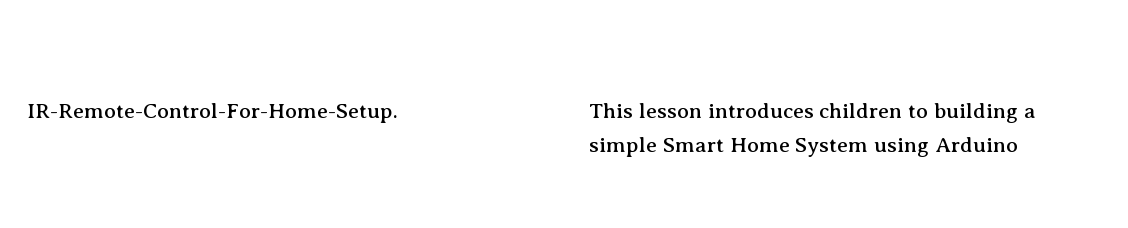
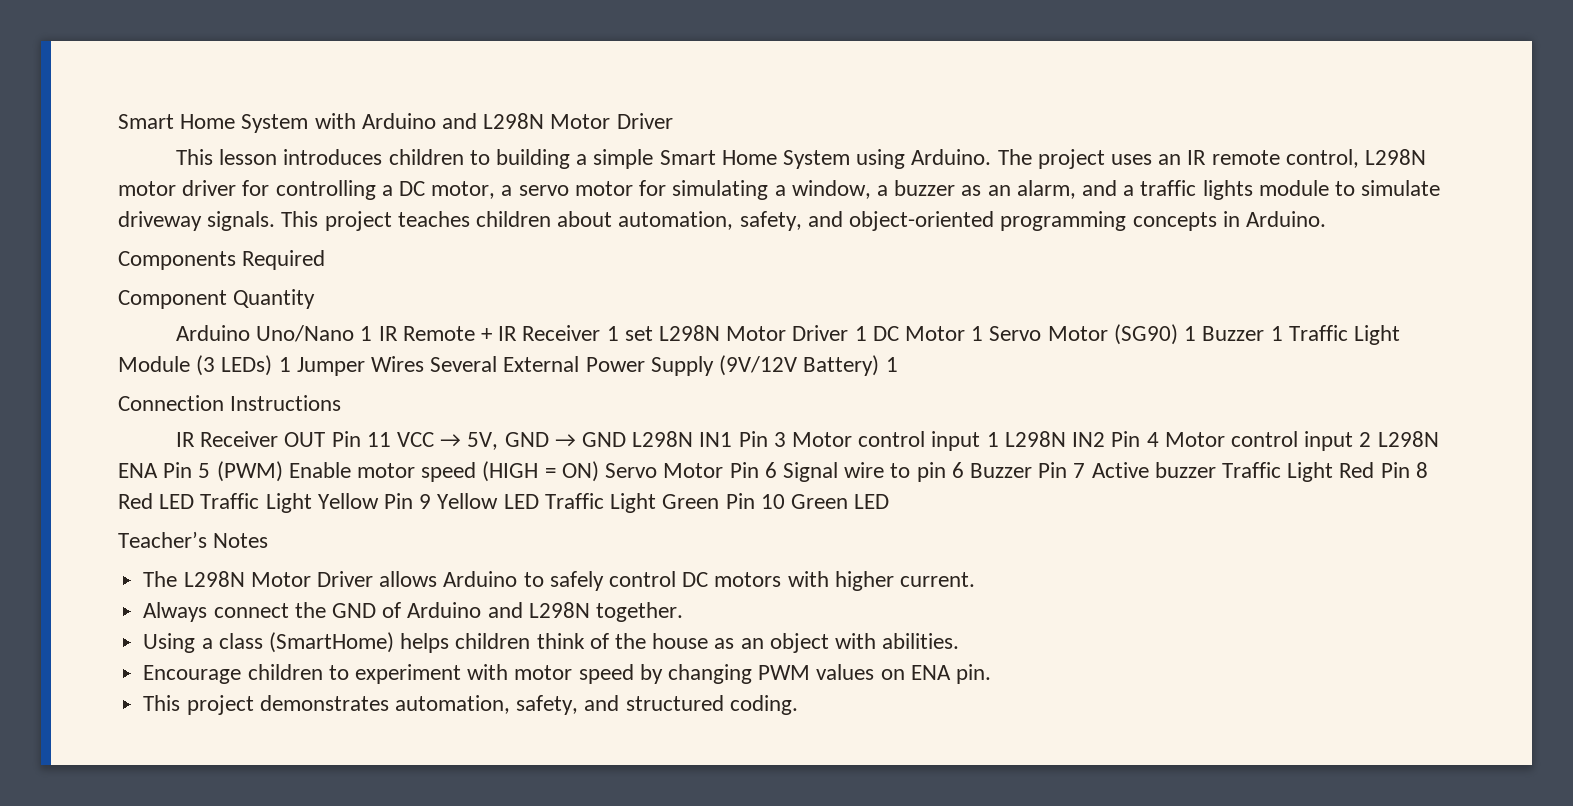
- IR-Remote-Control-For-Home-Setup.
+ Smart Home System with Arduino and L298N Motor Driver
- This lesson introduces children to building a simple Smart Home System using Arduino
+ This lesson introduces children to building a simple Smart Home System using Arduino. The project uses an IR remote control, L298N motor driver for controlling a DC motor, a servo motor for simulating a window, a buzzer as an alarm, and a traffic lights module to simulate driveway signals. This project teaches children about automation, safety, and object-oriented programming concepts in Arduino.
+ Components Required
+ Component Quantity
+ Arduino Uno/Nano 1 IR Remote + IR Receiver 1 set L298N Motor Driver 1 DC Motor 1 Servo Motor (SG90) 1 Buzzer 1 Traffic Light Module (3 LEDs) 1 Jumper Wires Several External Power Supply (9V/12V Battery) 1
+ Connection Instructions
+ IR Receiver OUT Pin 11 VCC → 5V, GND → GND L298N IN1 Pin 3 Motor control input 1 L298N IN2 Pin 4 Motor control input 2 L298N ENA Pin 5 (PWM) Enable motor speed (HIGH = ON) Servo Motor Pin 6 Signal wire to pin 6 Buzzer Pin 7 Active buzzer Traffic Light Red Pin 8 Red LED Traffic Light Yellow Pin 9 Yellow LED Traffic Light Green Pin 10 Green LED
+ Teacher’s Notes
+ The L298N Motor Driver allows Arduino to safely control DC motors with higher current.
+ Always connect the GND of Arduino and L298N together.
+ Using a class (SmartHome) helps children think of the house as an object with abilities.
+ Encourage children to experiment with motor speed by changing PWM values on ENA pin.
+ This project demonstrates automation, safety, and structured coding.

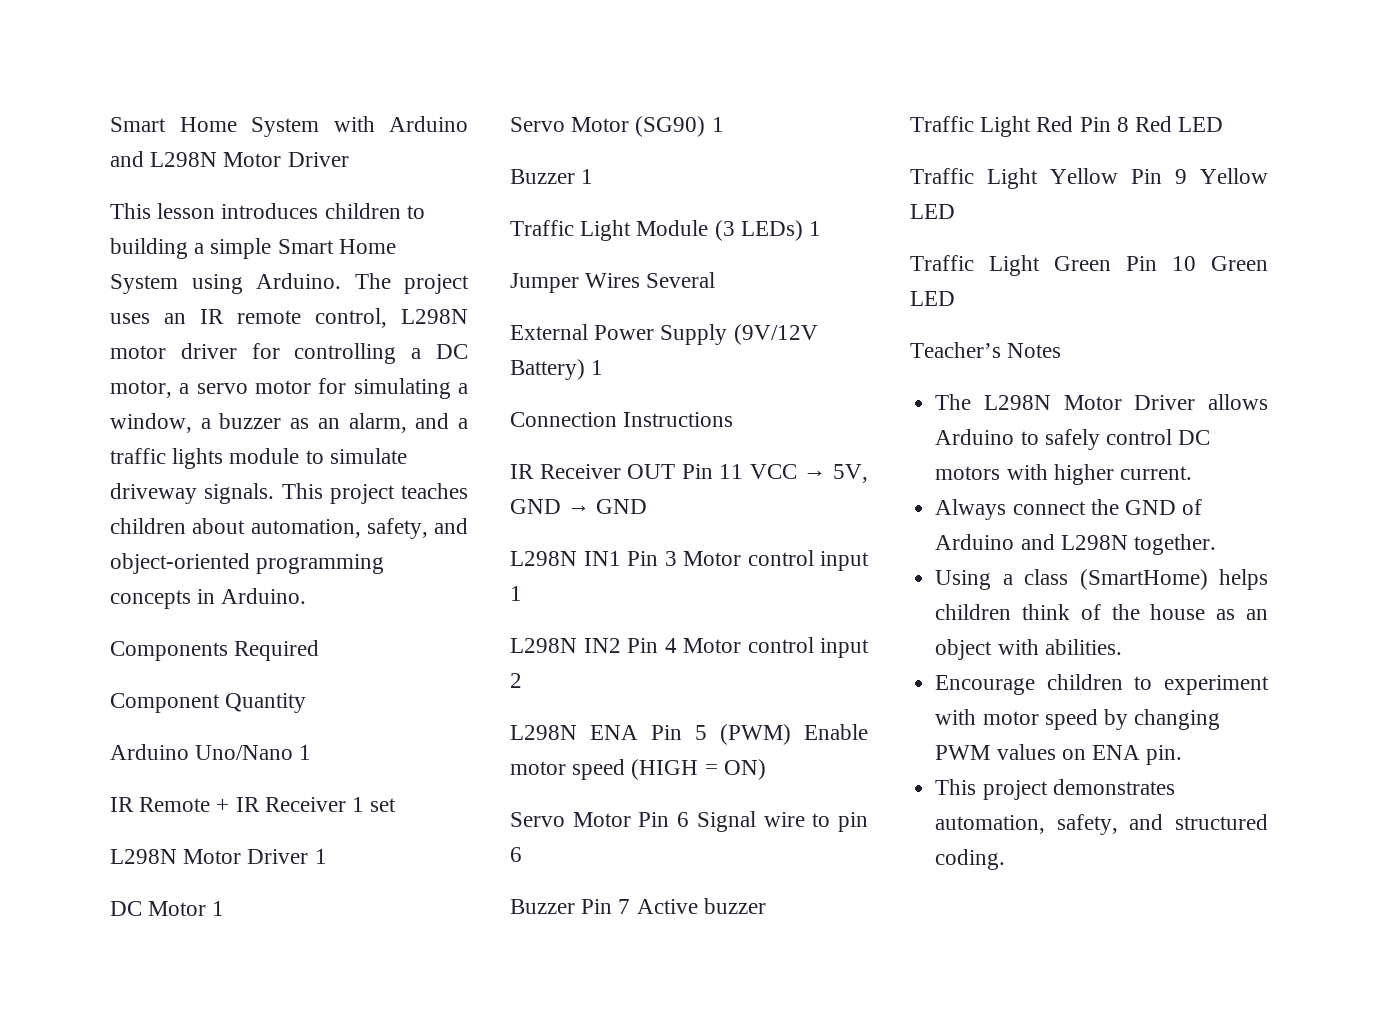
- Arduino Uno/Nano 1 IR Remote + IR Receiver 1 set L298N Motor Driver 1 DC Motor 1 Servo Motor (SG90) 1 Buzzer 1 Traffic Light Module (3 LEDs) 1 Jumper Wires Several External Power Supply (9V/12V Battery) 1
+ Arduino Uno/Nano 1
+ IR Remote + IR Receiver 1 set
+ L298N Motor Driver 1
+ DC Motor 1
+ Servo Motor (SG90) 1
+ Buzzer 1
+ Traffic Light Module (3 LEDs) 1
+ Jumper Wires Several
+ External Power Supply (9V/12V Battery) 1
- IR Receiver OUT Pin 11 VCC → 5V, GND → GND L298N IN1 Pin 3 Motor control input 1 L298N IN2 Pin 4 Motor control input 2 L298N ENA Pin 5 (PWM) Enable motor speed (HIGH = ON) Servo Motor Pin 6 Signal wire to pin 6 Buzzer Pin 7 Active buzzer Traffic Light Red Pin 8 Red LED Traffic Light Yellow Pin 9 Yellow LED Traffic Light Green Pin 10 Green LED
+ IR Receiver OUT Pin 11 VCC → 5V, GND → GND
+ L298N IN1 Pin 3 Motor control input 1
+ L298N IN2 Pin 4 Motor control input 2
+ L298N ENA Pin 5 (PWM) Enable motor speed (HIGH = ON)
+ Servo Motor Pin 6 Signal wire to pin 6
+ Buzzer Pin 7 Active buzzer
+ Traffic Light Red Pin 8 Red LED
+ Traffic Light Yellow Pin 9 Yellow LED
+ Traffic Light Green Pin 10 Green LED

